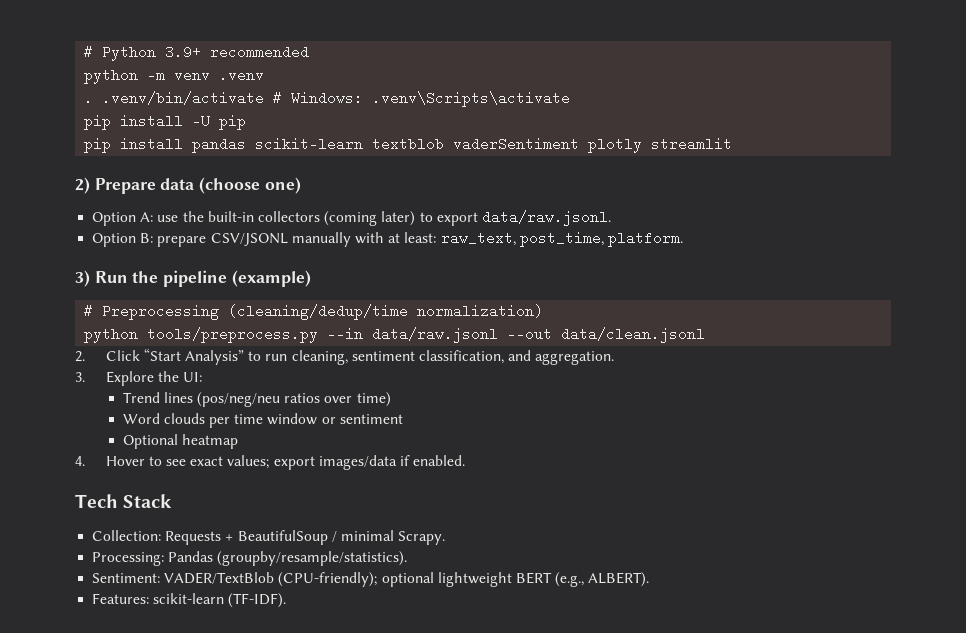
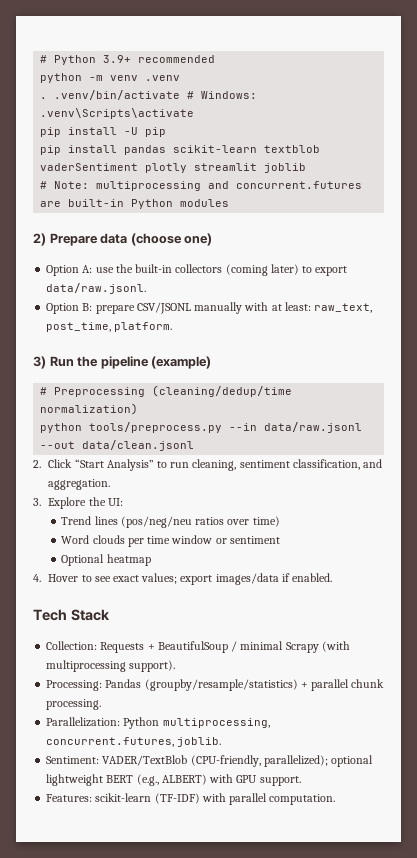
- pip install pandas scikit-learn textblob vaderSentiment plotly streamlit
+ pip install pandas scikit-learn textblob vaderSentiment plotly streamlit joblib
+ # Note: multiprocessing and concurrent.futures are built-in Python modules
- Collection: Requests + BeautifulSoup / minimal Scrapy.
- Processing: Pandas (groupby/resample/statistics).
+ Collection: Requests + BeautifulSoup / minimal Scrapy (with multiprocessing support).
+ Processing: Pandas (groupby/resample/statistics) + parallel chunk processing.
+ Parallelization: Python multiprocessing, concurrent.futures, joblib.
- Sentiment: VADER/TextBlob (CPU-friendly); optional lightweight BERT (e.g., ALBERT).
- Features: scikit-learn (TF-IDF).
+ Sentiment: VADER/TextBlob (CPU-friendly, parallelized); optional lightweight BERT (e.g., ALBERT) with GPU support.
+ Features: scikit-learn (TF-IDF) with parallel computation.

